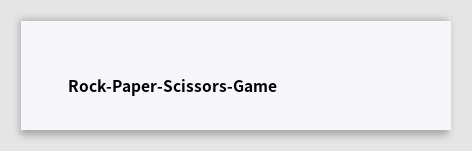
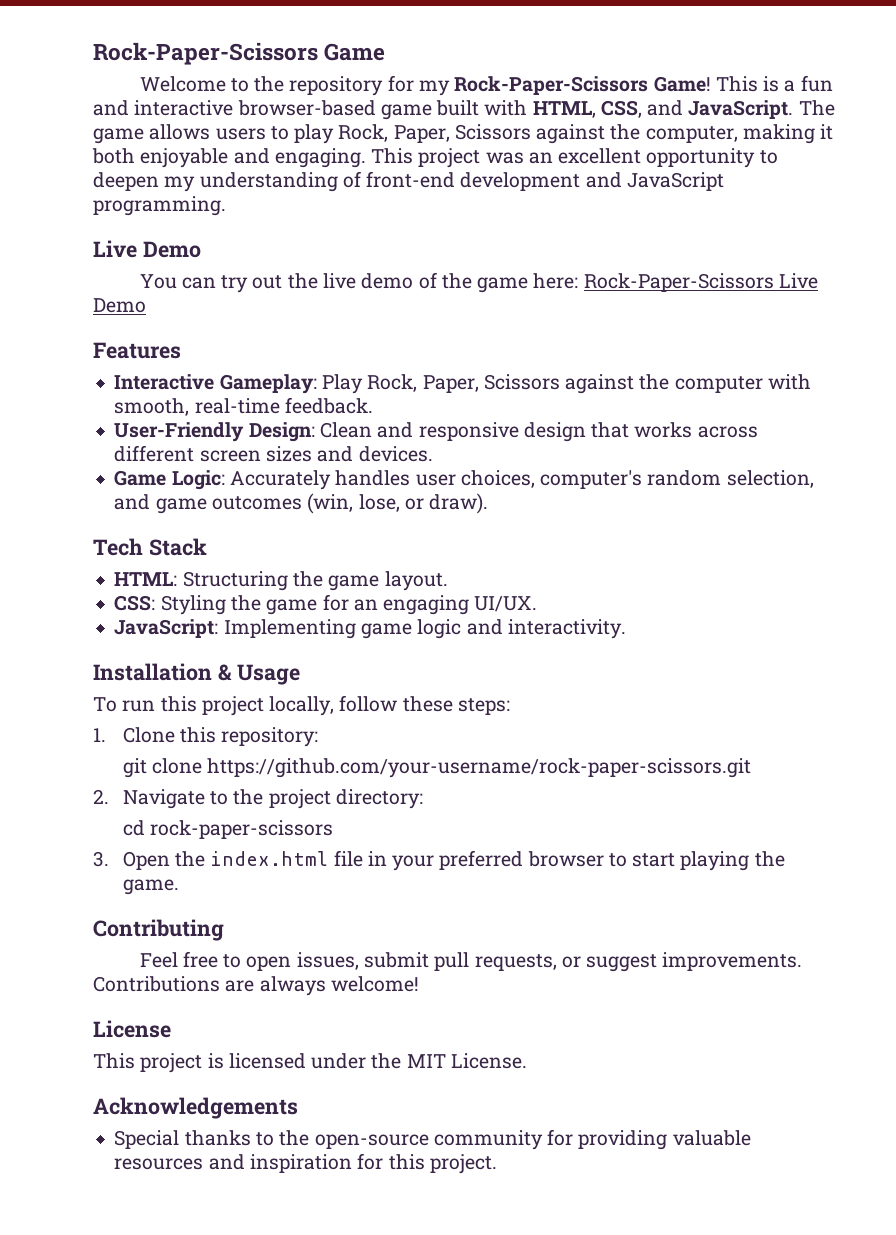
- Rock-Paper-Scissors-Game
+ Rock-Paper-Scissors Game
+ Welcome to the repository for my Rock-Paper-Scissors Game! This is a fun and interactive browser-based game built with HTML, CSS, and JavaScript. The game allows users to play Rock, Paper, Scissors against the computer, making it both enjoyable and engaging. This project was an excellent opportunity to deepen my understanding of front-end development and JavaScript programming.
+ Live Demo
+ You can try out the live demo of the game here: Rock-Paper-Scissors Live Demo
+ Features
+ Interactive Gameplay: Play Rock, Paper, Scissors against the computer with smooth, real-time feedback.
+ User-Friendly Design: Clean and responsive design that works across different screen sizes and devices.
+ Game Logic: Accurately handles user choices, computer's random selection, and game outcomes (win, lose, or draw).
+ Tech Stack
+ HTML: Structuring the game layout.
+ CSS: Styling the game for an engaging UI/UX.
+ JavaScript: Implementing game logic and interactivity.
+ Installation & Usage
+ To run this project locally, follow these steps:
+ 1. Clone this repository:
+ git clone https://github.com/your-username/rock-paper-scissors.git
+ 2. Navigate to the project directory:
+ cd rock-paper-scissors
+ 3. Open the index.html file in your preferred browser to start playing the game.
+ Contributing
+ Feel free to open issues, submit pull requests, or suggest improvements. Contributions are always welcome!
+ License
+ This project is licensed under the MIT License.
+ Acknowledgements
+ Special thanks to the open-source community for providing valuable resources and inspiration for this project.

